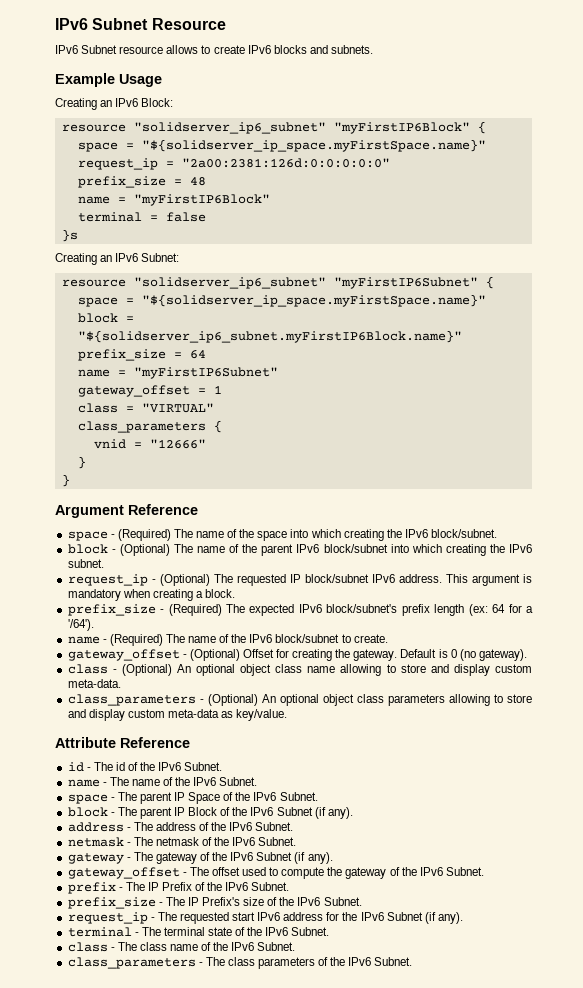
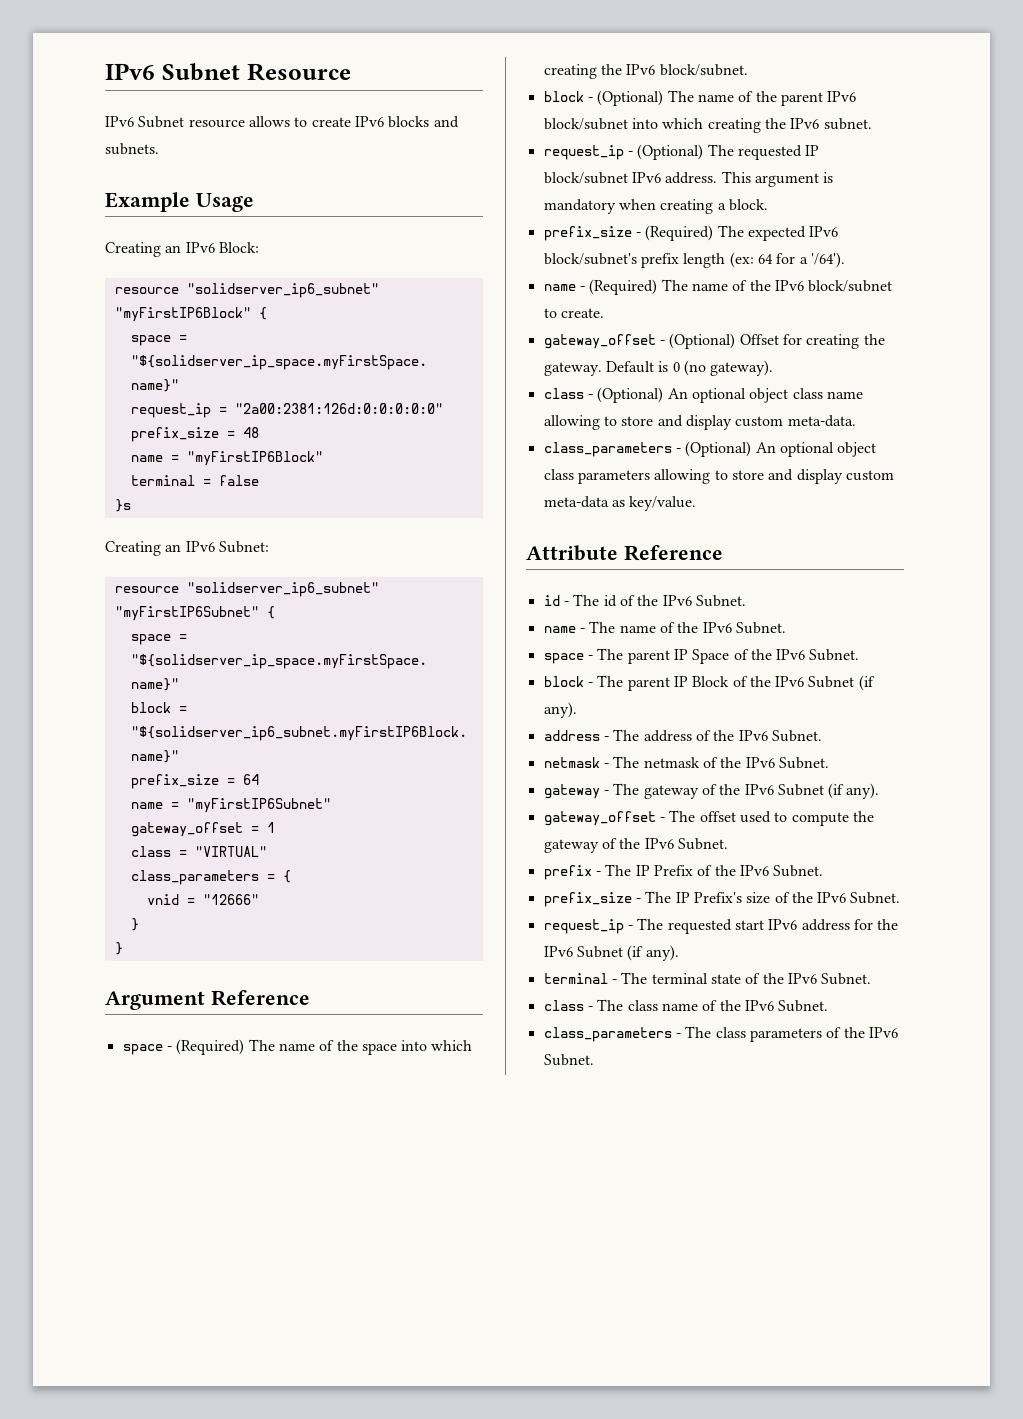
- class_parameters {
+ class_parameters = {

